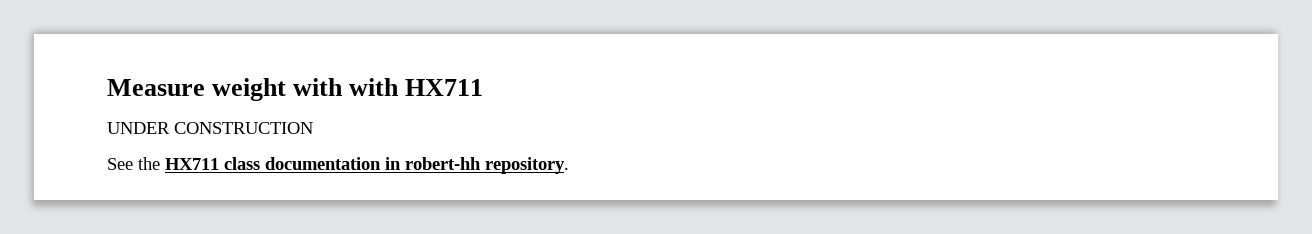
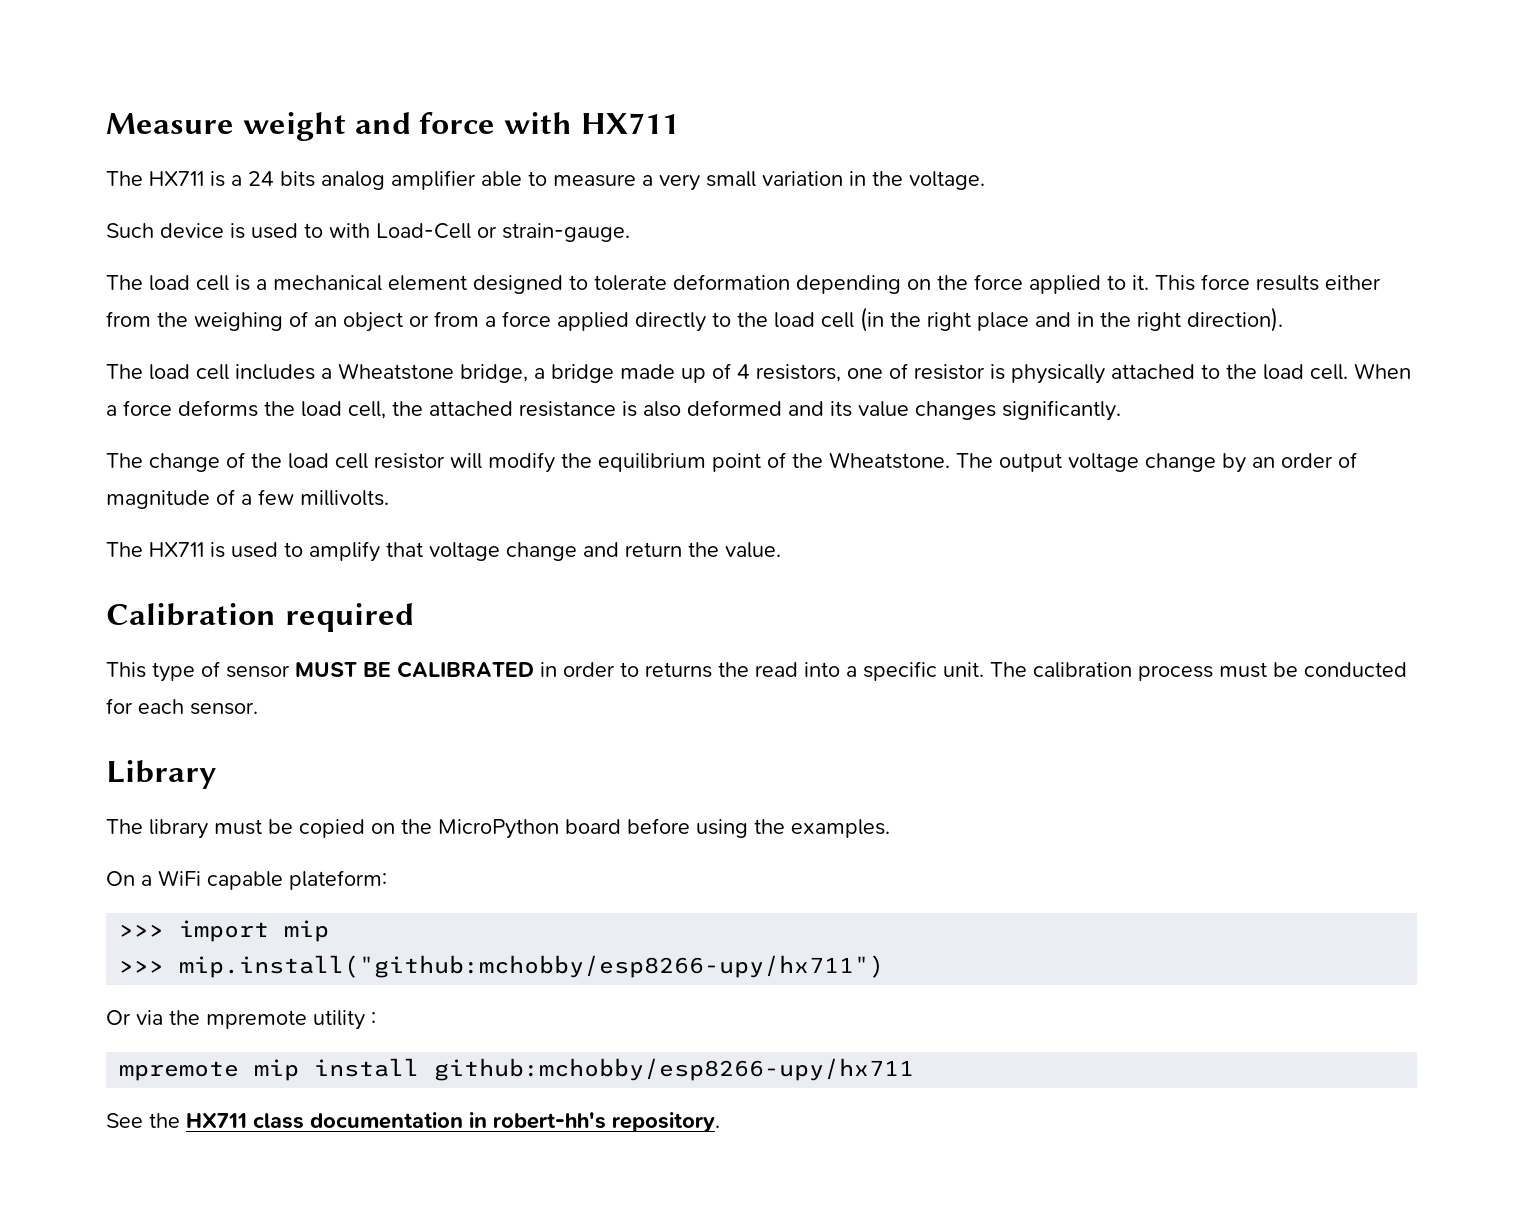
- Measure weight with with HX711
+ Measure weight and force with HX711
- UNDER CONSTRUCTION
+ The HX711 is a 24 bits analog amplifier able to measure a very small variation in the voltage.
+ Such device is used to with Load-Cell or strain-gauge.
+ The load cell is a mechanical element designed to tolerate deformation depending on the force applied to it. This force results either from the weighing of an object or from a force applied directly to the load cell (in the right place and in the right direction).
+ The load cell includes a Wheatstone bridge, a bridge made up of 4 resistors, one of resistor is physically attached to the load cell. When a force deforms the load cell, the attached resistance is also deformed and its value changes significantly.
+ The change of the load cell resistor will modify the equilibrium point of the Wheatstone. The output voltage change by an order of magnitude of a few millivolts.
+ The HX711 is used to amplify that voltage change and return the value.
+ Calibration required
+ This type of sensor MUST BE CALIBRATED in order to returns the read into a specific unit. The calibration process must be conducted for each sensor.
+ Library
+ The library must be copied on the MicroPython board before using the examples.
+ On a WiFi capable plateform:
+ >>> import mip
+ >>> mip.install("github:mchobby/esp8266-upy/hx711")
+ Or via the mpremote utility :
+ mpremote mip install github:mchobby/esp8266-upy/hx711
- See the HX711 class documentation in robert-hh repository.
+ See the HX711 class documentation in robert-hh's repository.

